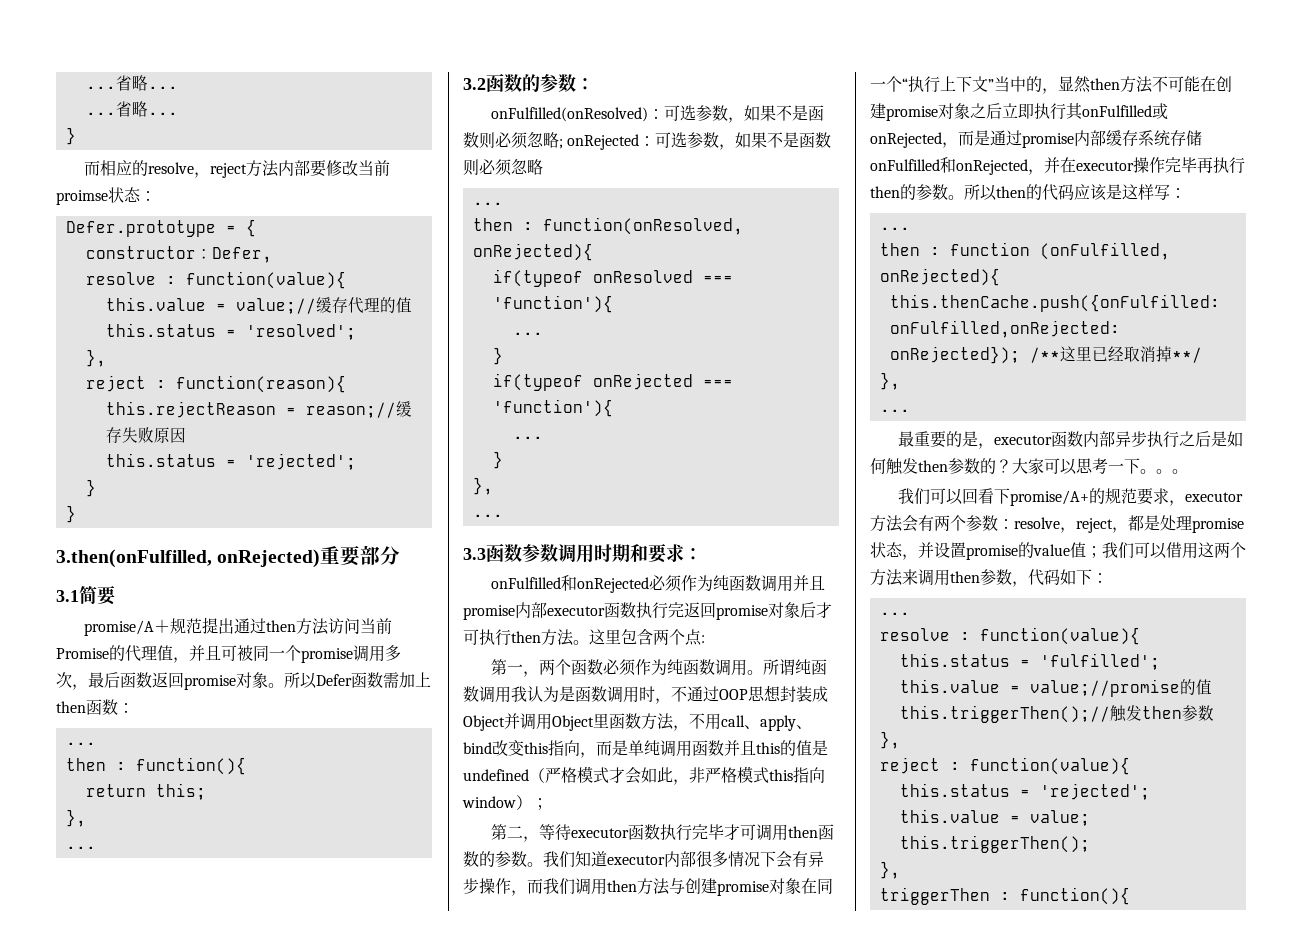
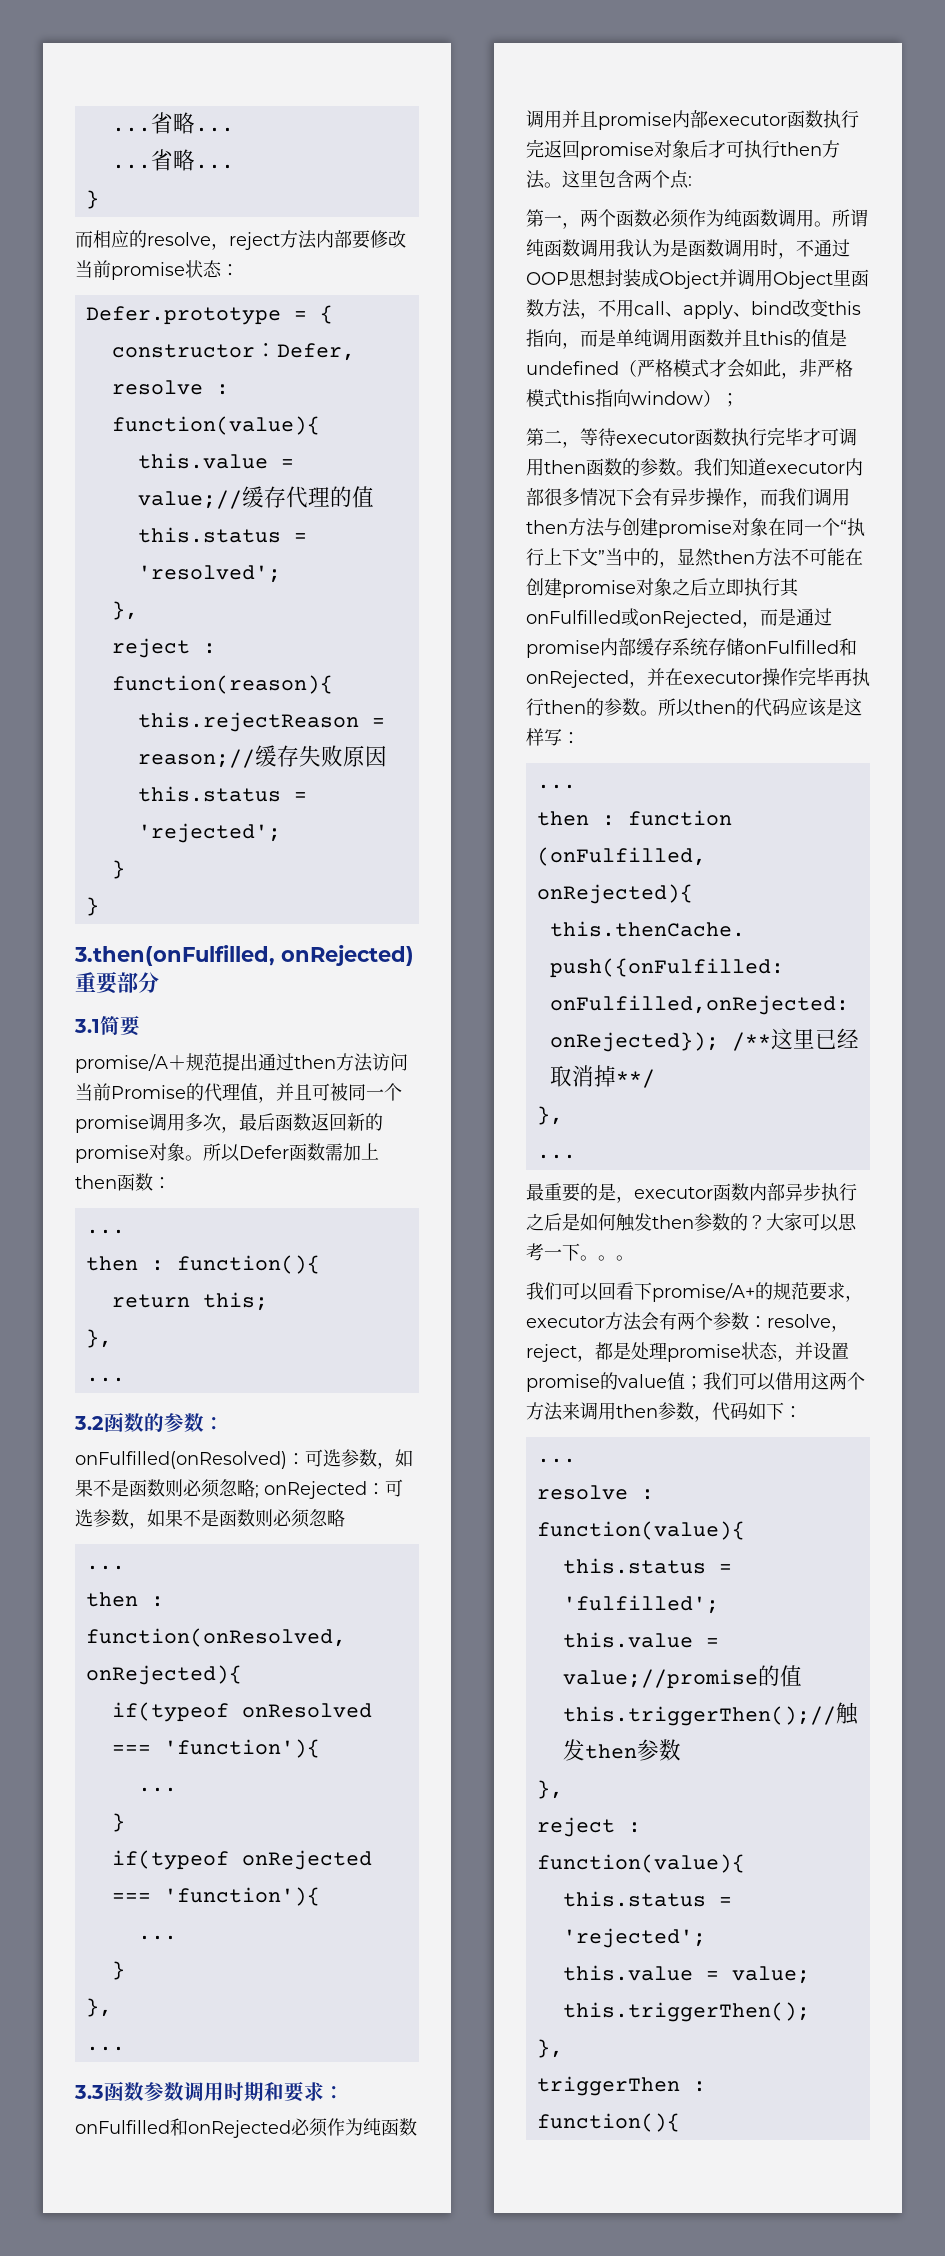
- 而相应的resolve，reject方法内部要修改当前proimse状态：
+ 而相应的resolve，reject方法内部要修改当前promise状态：
- promise/A＋规范提出通过then方法访问当前Promise的代理值，并且可被同一个promise调用多次，最后函数返回promise对象。
+ promise/A＋规范提出通过then方法访问当前Promise的代理值，并且可被同一个promise调用多次，最后函数返回新的promise对象。

